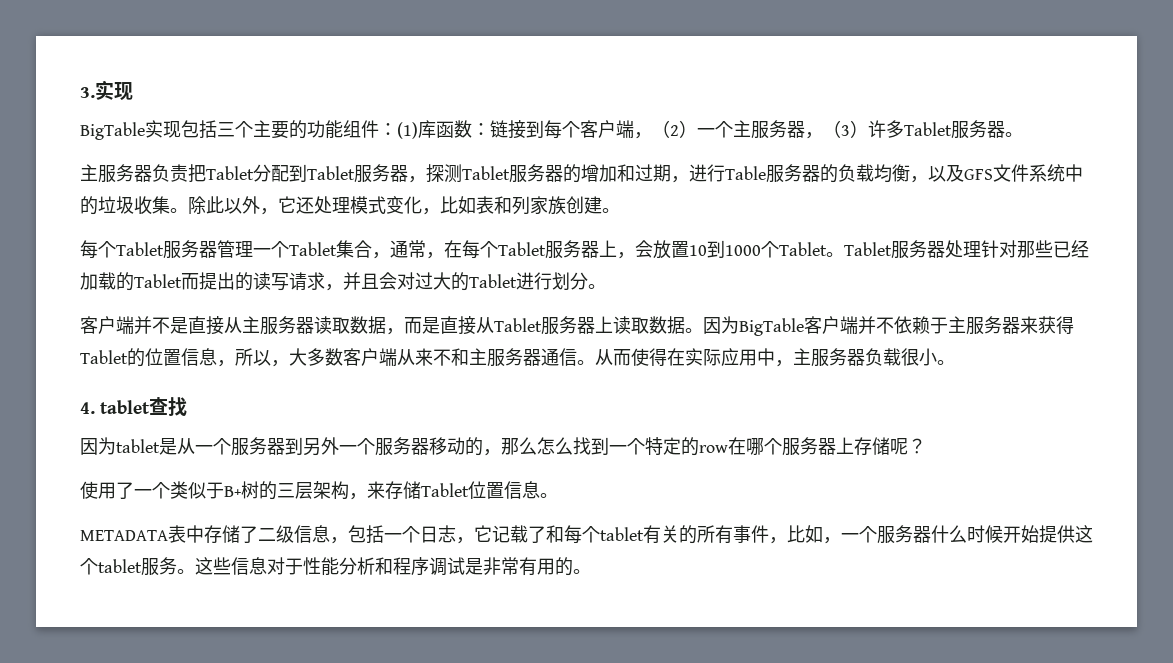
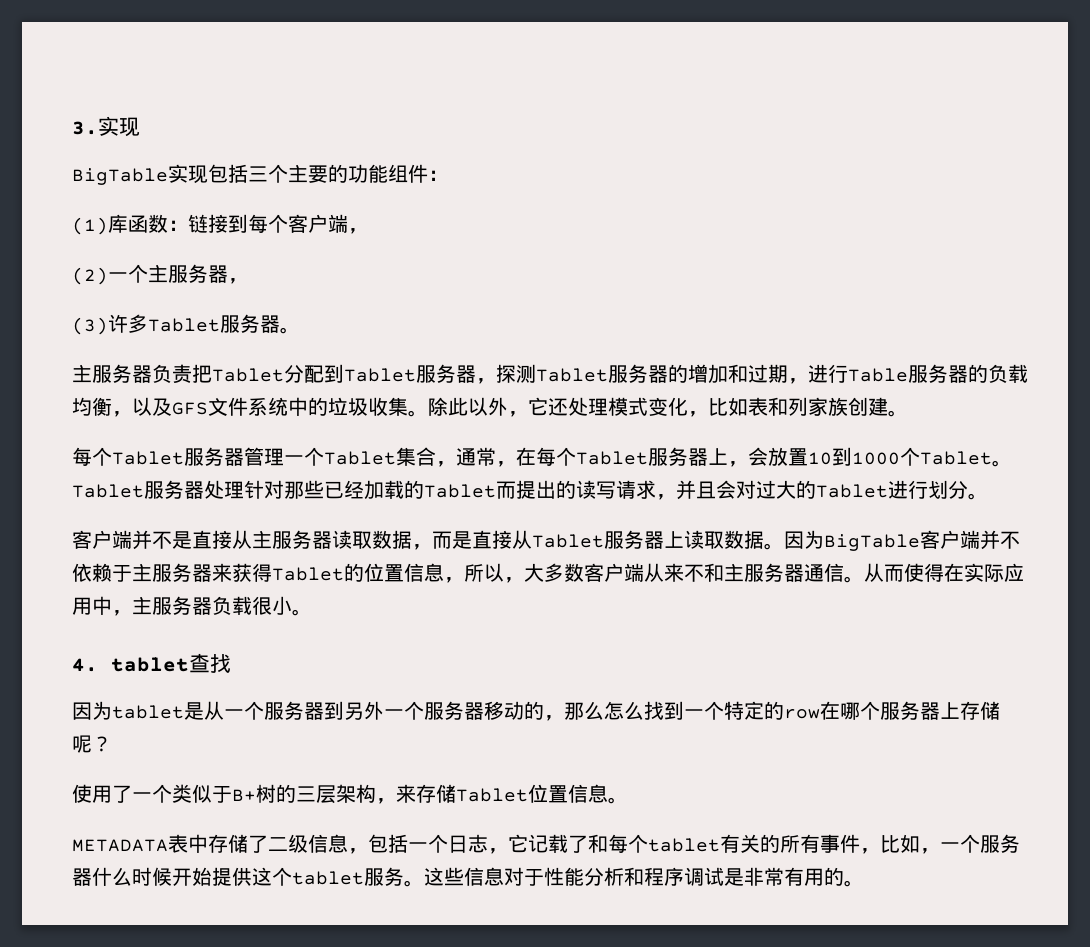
- BigTable实现包括三个主要的功能组件：(1)库函数：链接到每个客户端，（2）一个主服务器，（3）许多Tablet服务器。
+ BigTable实现包括三个主要的功能组件：
+ (1)库函数：链接到每个客户端，
+ (2)一个主服务器，
+ (3)许多Tablet服务器。

